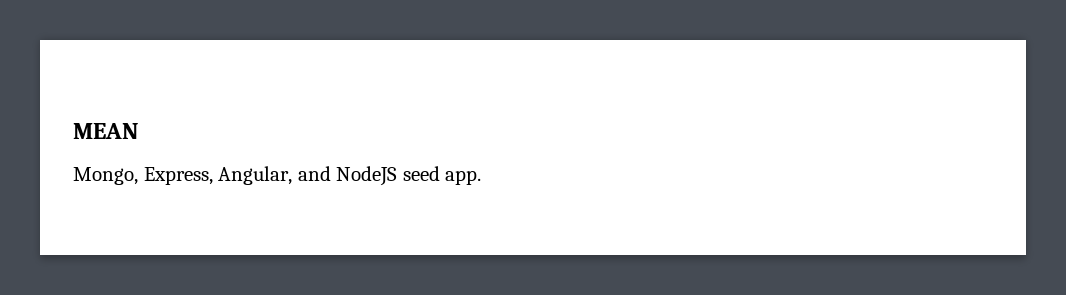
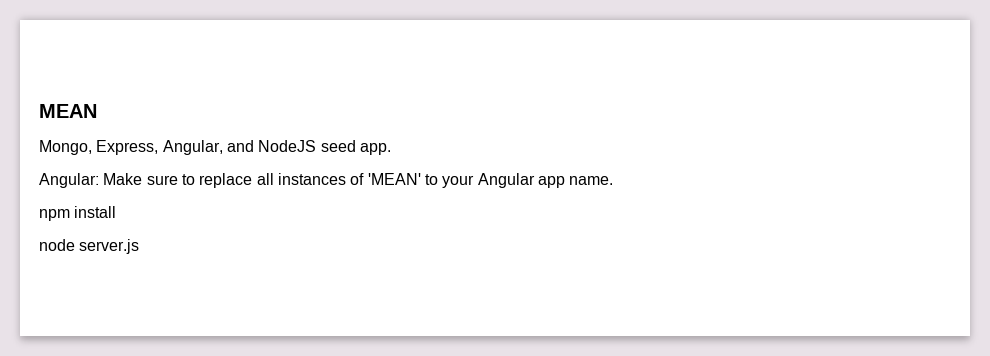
+ Angular: Make sure to replace all instances of 'MEAN' to your Angular app name.
+ npm install
+ node server.js

